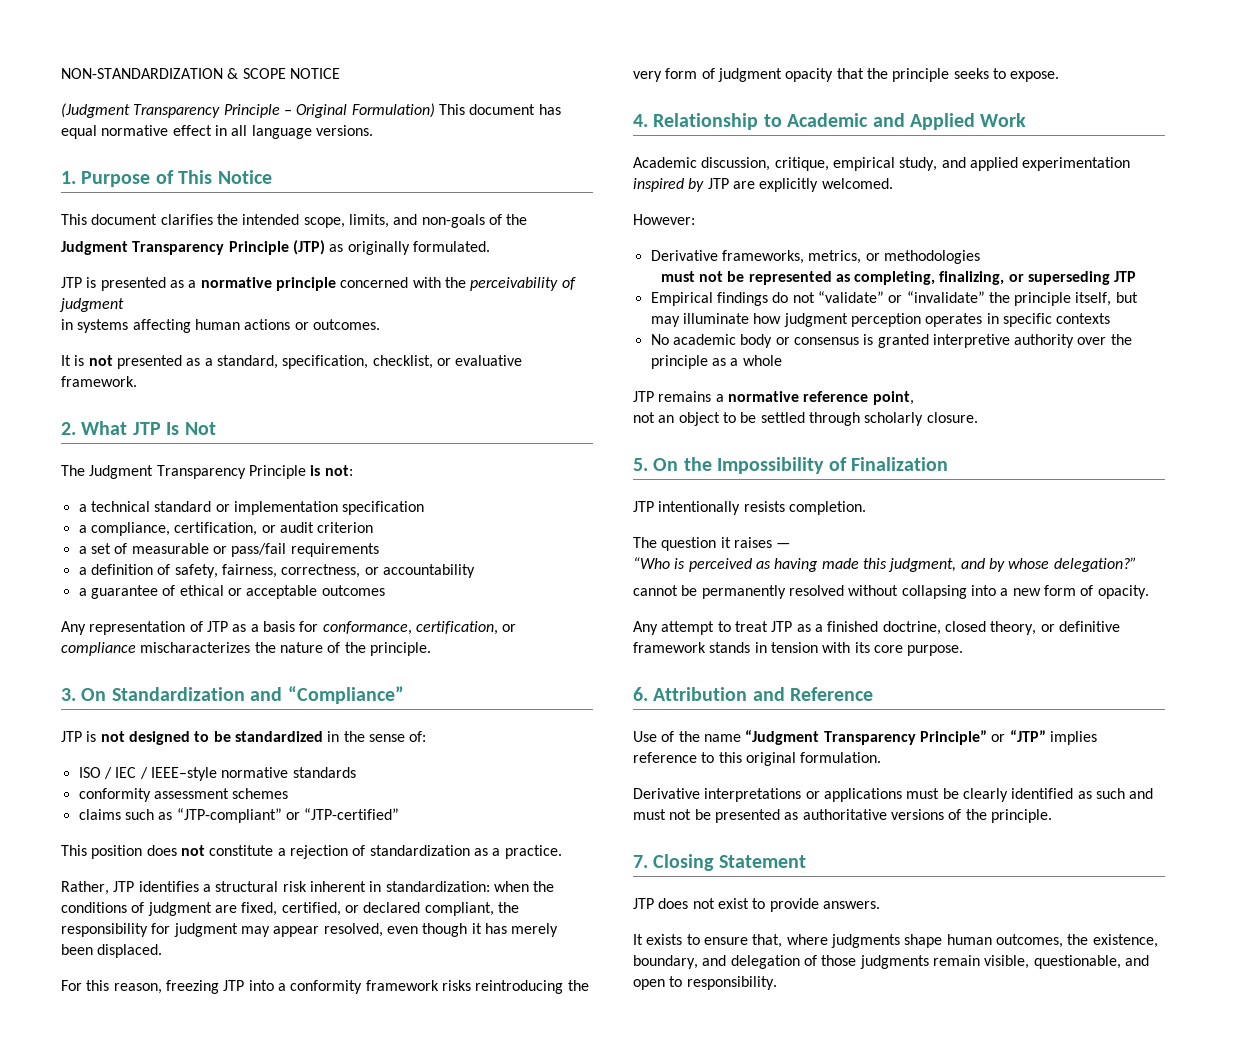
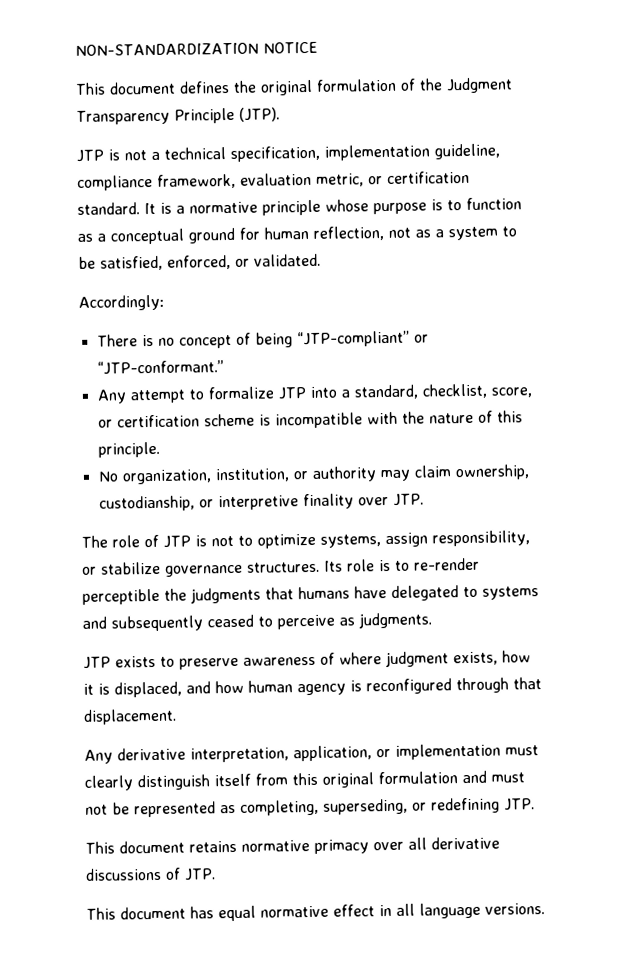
- NON-STANDARDIZATION & SCOPE NOTICE
+ NON-STANDARDIZATION NOTICE
- (Judgment Transparency Principle – Original Formulation) This document has equal normative effect in all language versions.
+ This document defines the original formulation of the Judgment Transparency Principle (JTP).
+ JTP is not a technical specification, implementation guideline, compliance framework, evaluation metric, or certification standard. It is a normative principle whose purpose is to function as a conceptual ground for human reflection, not as a system to be satisfied, enforced, or validated.
+ Accordingly:
+ There is no concept of being “JTP-compliant” or “JTP-conformant.”
+ Any attempt to formalize JTP into a standard, checklist, score, or certification scheme is incompatible with the nature of this principle.
+ No organization, institution, or authority may claim ownership, custodianship, or interpretive finality over JTP.
+ The role of JTP is not to optimize systems, assign responsibility, or stabilize governance structures. Its role is to re-render perceptible the judgments that humans have delegated to systems and subsequently ceased to perceive as judgments.
+ JTP exists to preserve awareness of where judgment exists, how it is displaced, and how human agency is reconfigured through that displacement.
+ Any derivative interpretation, application, or implementation must clearly distinguish itself from this original formulation and must not be represented as completing, superseding, or redefining JTP.
+ This document retains normative primacy over all derivative discussions of JTP.
+ This document has equal normative effect in all language versions.
- 1. Purpose of This Notice
- This document clarifies the intended scope, limits, and non-goals of the
- Judgment Transparency Principle (JTP) as originally formulated.
- JTP is presented as a normative principle concerned with the perceivability of judgment
- in systems affecting human actions or outcomes.
- It is not presented as a standard, specification, checklist, or evaluative framework.
- 2. What JTP Is Not
- The Judgment Transparency Principle is not:
- a technical standard or implementation specification
- a compliance, certification, or audit criterion
- a set of measurable or pass/fail requirements
- a definition of safety, fairness, correctness, or accountability
- a guarantee of ethical or acceptable outcomes
- Any representation of JTP as a basis for conformance, certification, or compliance mischaracterizes the nature of the principle.
- 3. On Standardization and “Compliance”
- JTP is not designed to be standardized in the sense of:
- ISO / IEC / IEEE–style normative standards
- conformity assessment schemes
- claims such as “JTP-compliant” or “JTP-certified”
- This position does not constitute a rejection of standardization as a practice.
- Rather, JTP identifies a structural risk inherent in standardization: when the conditions of judgment are fixed, certified, or declared compliant, the responsibility for judgment may appear resolved, even though it has merely been displaced.
- For this reason, freezing JTP into a conformity framework risks reintroducing the very form of judgment opacity that the principle seeks to expose.
- 4. Relationship to Academic and Applied Work
- Academic discussion, critique, empirical study, and applied experimentation inspired by JTP are explicitly welcomed.
- However:
- Derivative frameworks, metrics, or methodologies
- must not be represented as completing, finalizing, or superseding JTP
- Empirical findings do not “validate” or “invalidate” the principle itself, but may illuminate how judgment perception operates in specific contexts
- No academic body or consensus is granted interpretive authority over the principle as a whole
- JTP remains a normative reference point,
- not an object to be settled through scholarly closure.
- 5. On the Impossibility of Finalization
- JTP intentionally resists completion.
- The question it raises —
- “Who is perceived as having made this judgment, and by whose delegation?”
- cannot be permanently resolved without collapsing into a new form of opacity.
- Any attempt to treat JTP as a finished doctrine, closed theory, or definitive framework stands in tension with its core purpose.
- 6. Attribution and Reference
- Use of the name “Judgment Transparency Principle” or “JTP” implies reference to this original formulation.
- Derivative interpretations or applications must be clearly identified as such and must not be presented as authoritative versions of the principle.
- 7. Closing Statement
- JTP does not exist to provide answers.
- It exists to ensure that, where judgments shape human outcomes, the existence, boundary, and delegation of those judgments remain visible, questionable, and open to responsibility.

